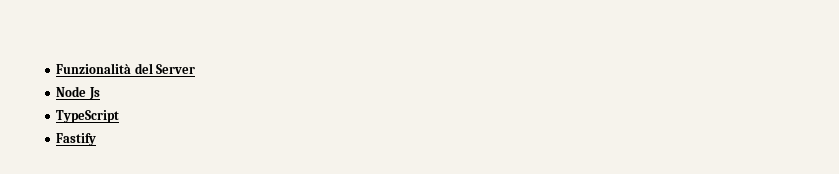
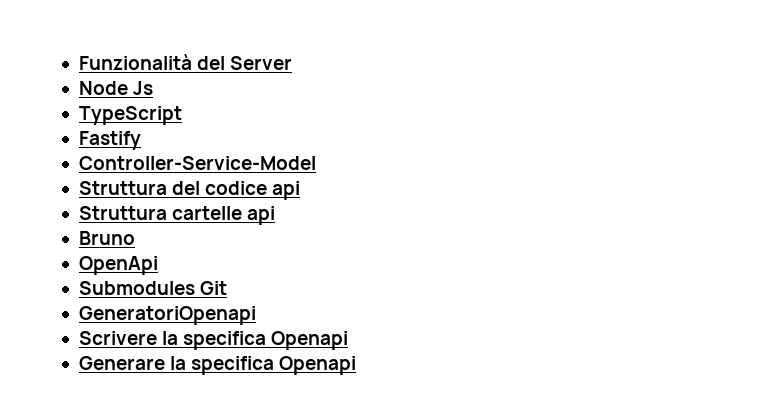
+ Controller-Service-Model
+ Struttura del codice api
+ Struttura cartelle api
+ Bruno
+ OpenApi
+ Submodules Git
+ GeneratoriOpenapi
+ Scrivere la specifica Openapi
+ Generare la specifica Openapi

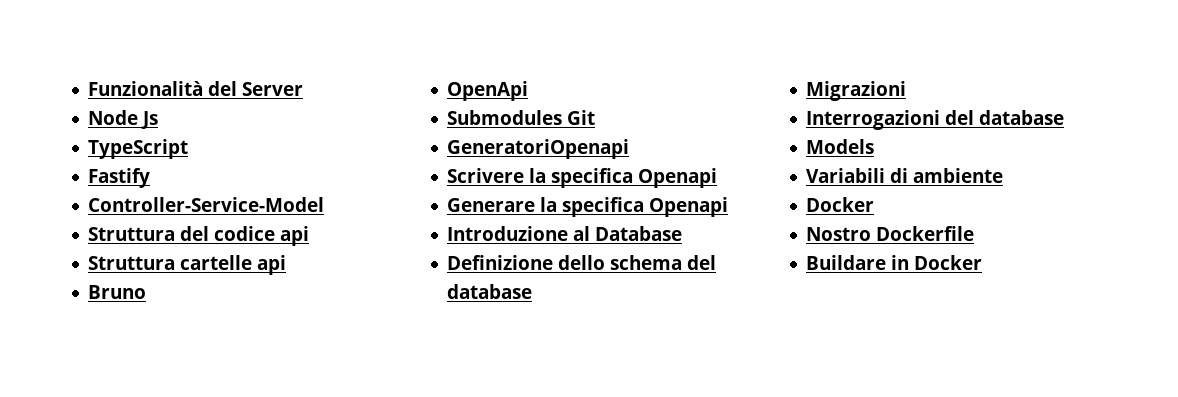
+ Introduzione al Database
+ Definizione dello schema del database
+ Migrazioni
+ Interrogazioni del database
+ Models
+ Variabili di ambiente
+ Docker
+ Nostro Dockerfile
+ Buildare in Docker

